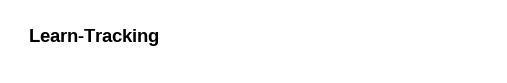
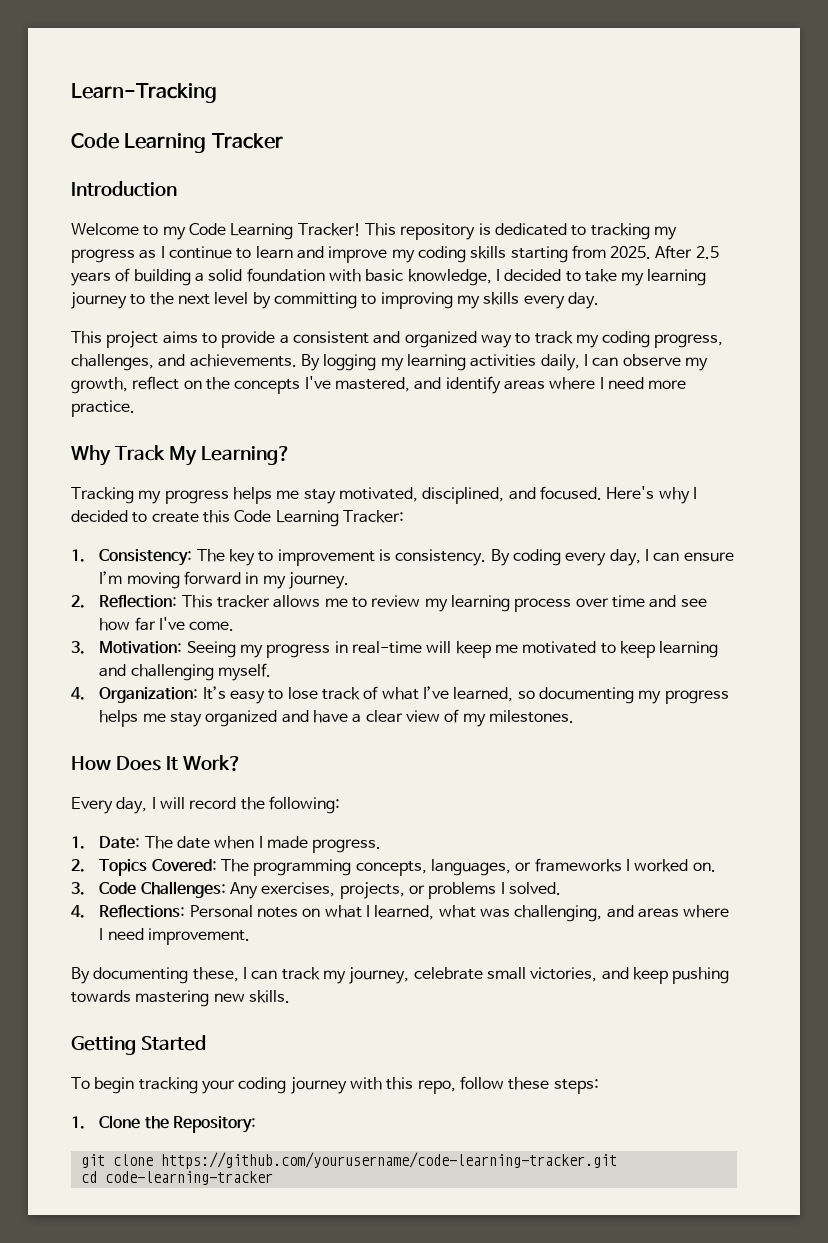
+ Code Learning Tracker
+ Introduction
+ Welcome to my Code Learning Tracker! This repository is dedicated to tracking my progress as I continue to learn and improve my coding skills starting from 2025. After 2.5 years of building a solid foundation with basic knowledge, I decided to take my learning journey to the next level by committing to improving my skills every day.
+ This project aims to provide a consistent and organized way to track my coding progress, challenges, and achievements. By logging my learning activities daily, I can observe my growth, reflect on the concepts I've mastered, and identify areas where I need more practice.
+ Why Track My Learning?
+ Tracking my progress helps me stay motivated, disciplined, and focused. Here's why I decided to create this Code Learning Tracker:
+ 1. Consistency: The key to improvement is consistency. By coding every day, I can ensure I’m moving forward in my journey.
+ 2. Reflection: This tracker allows me to review my learning process over time and see how far I've come.
+ 3. Motivation: Seeing my progress in real-time will keep me motivated to keep learning and challenging myself.
+ 4. Organization: It’s easy to lose track of what I’ve learned, so documenting my progress helps me stay organized and have a clear view of my milestones.
+ How Does It Work?
+ Every day, I will record the following:
+ 1. Date: The date when I made progress.
+ 2. Topics Covered: The programming concepts, languages, or frameworks I worked on.
+ 3. Code Challenges: Any exercises, projects, or problems I solved.
+ 4. Reflections: Personal notes on what I learned, what was challenging, and areas where I need improvement.
+ By documenting these, I can track my journey, celebrate small victories, and keep pushing towards mastering new skills.
+ Getting Started
+ To begin tracking your coding journey with this repo, follow these steps:
+ 1. Clone the Repository:
+ git clone https://github.com/yourusername/code-learning-tracker.git
+ cd code-learning-tracker

